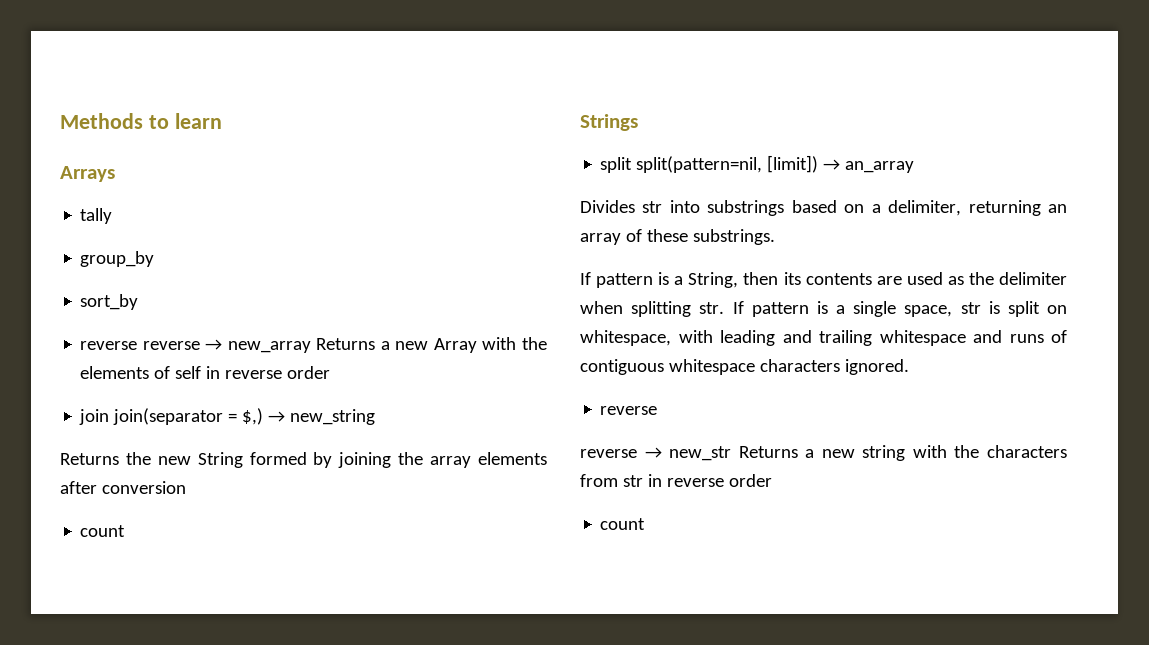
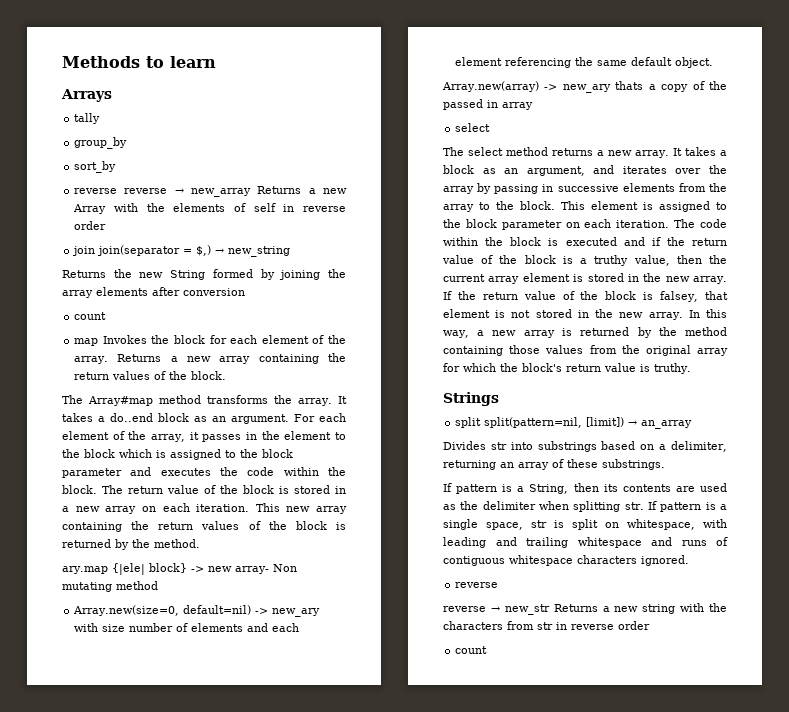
+ map Invokes the block for each element of the array. Returns a new array containing the return values of the block.
+ The Array#map method transforms the array. It takes a do..end block as an argument. For each element of the array, it passes in the element to the block which is assigned to the block parameter and executes the code within the block. The return value of the block is stored in a new array on each iteration. This new array containing the return values of the block is returned by the method.
+ ary.map {|ele| block} -> new array- Non mutating method
+ Array.new(size=0, default=nil) -> new_ary with size number of elements and each element referencing the same default object.
+ Array.new(array) -> new_ary thats a copy of the passed in array
+ select
+ The select method returns a new array. It takes a block as an argument, and iterates over the array by passing in successive elements from the array to the block. This element is assigned to the block parameter on each iteration. The code within the block is executed and if the return value of the block is a truthy value, then the current array element is stored in the new array. If the return value of the block is falsey, that element is not stored in the new array. In this way, a new array is returned by the method containing those values from the original array for which the block's return value is truthy.

